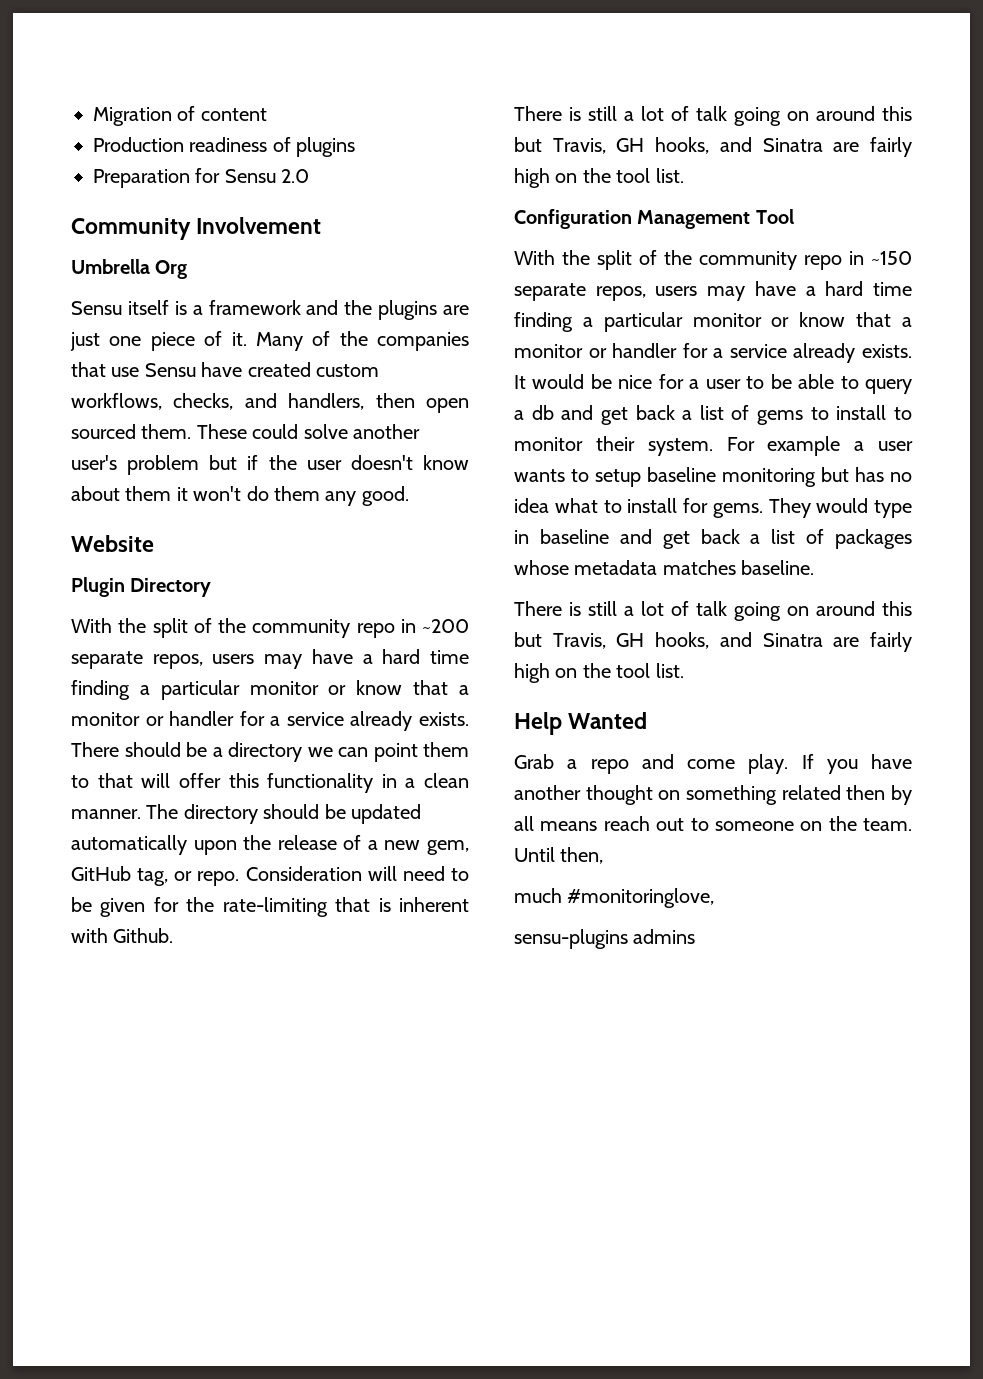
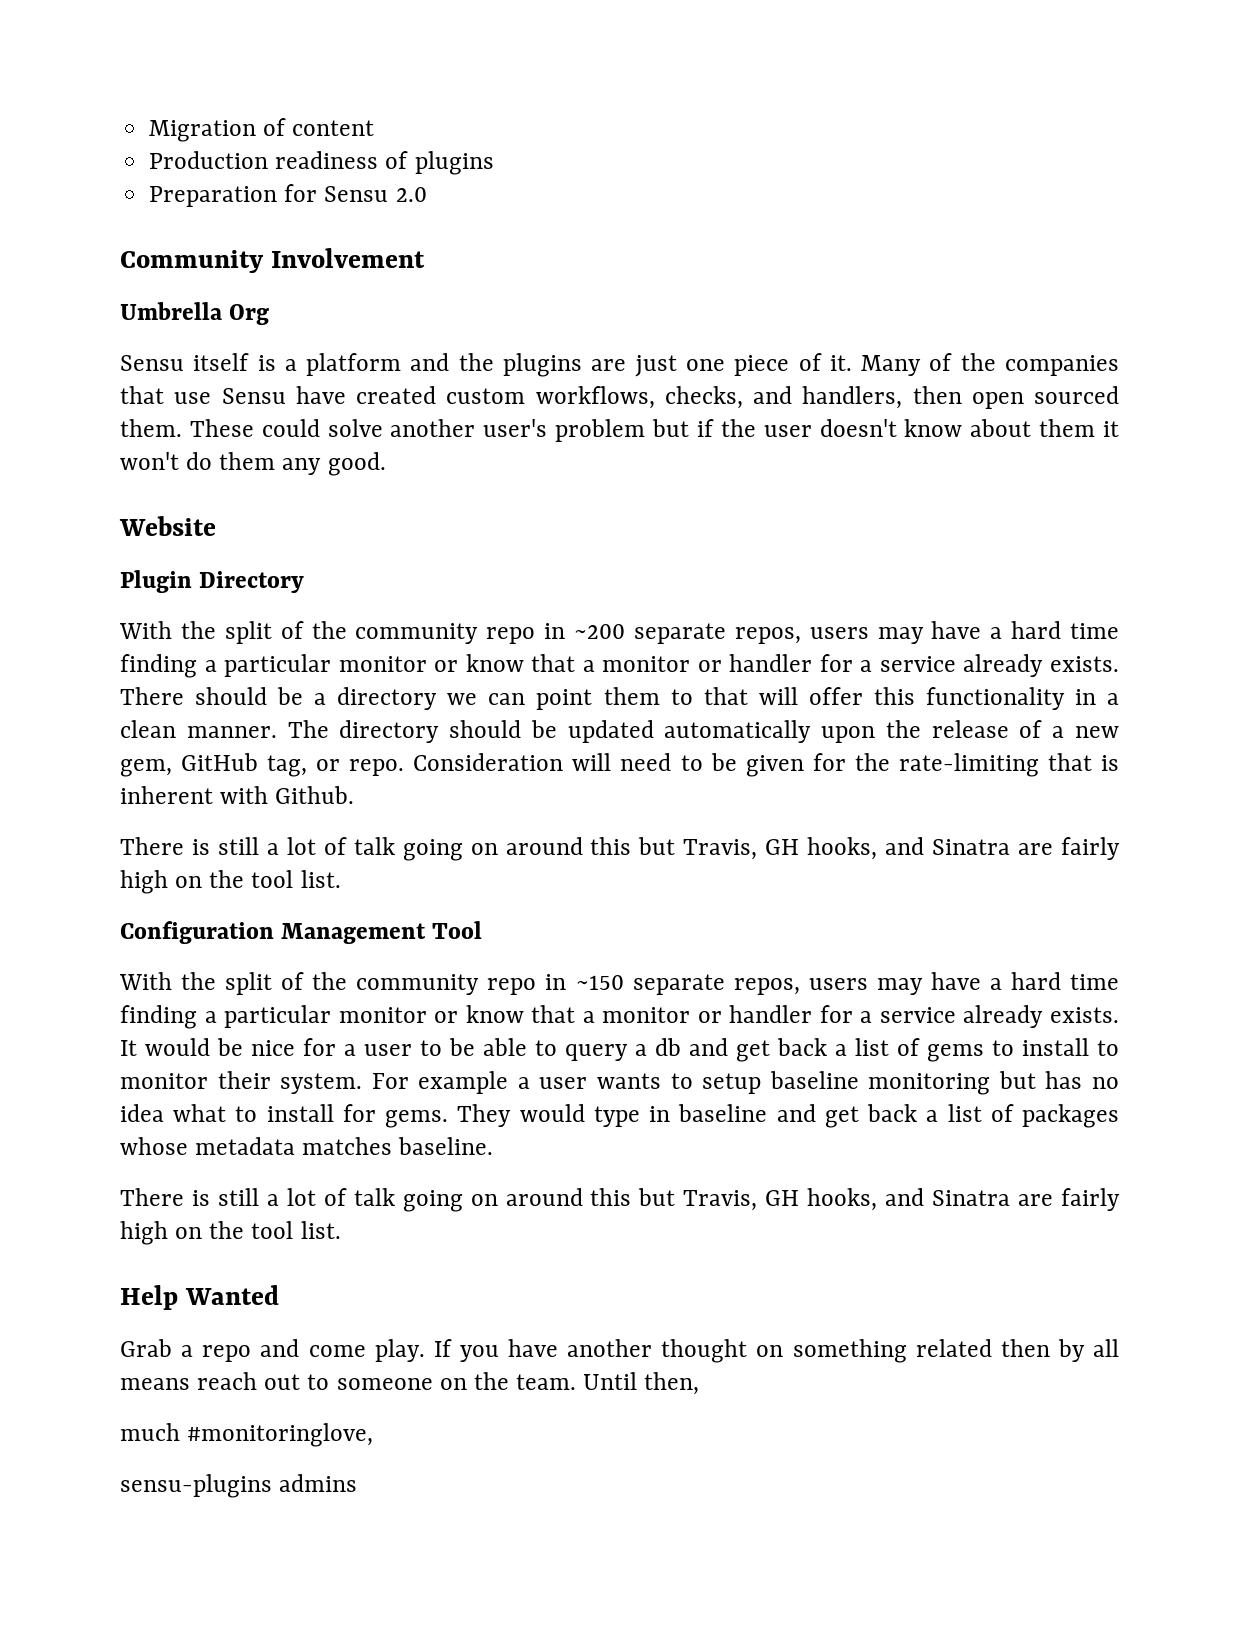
- Sensu itself is a framework and the plugins are just one piece of it.
+ Sensu itself is a platform and the plugins are just one piece of it.

